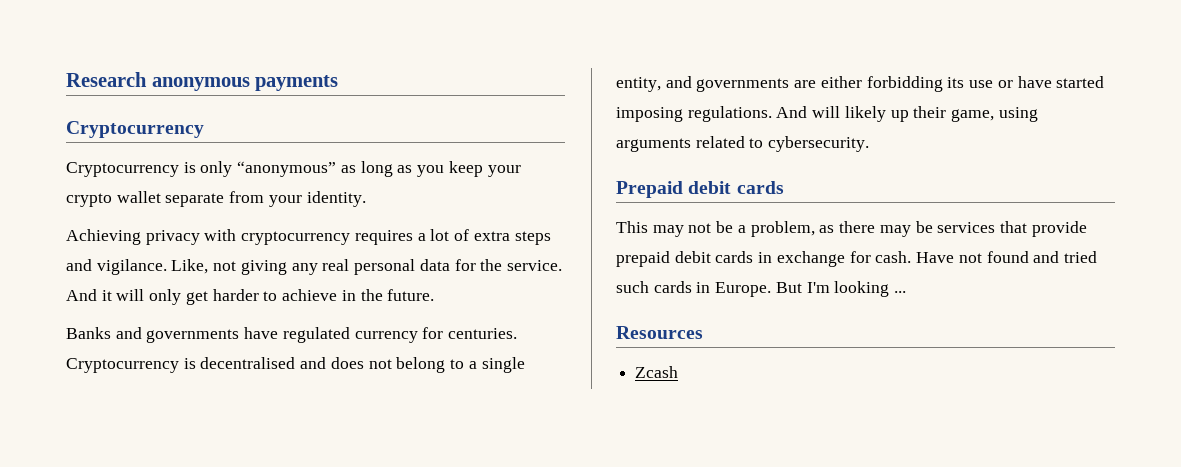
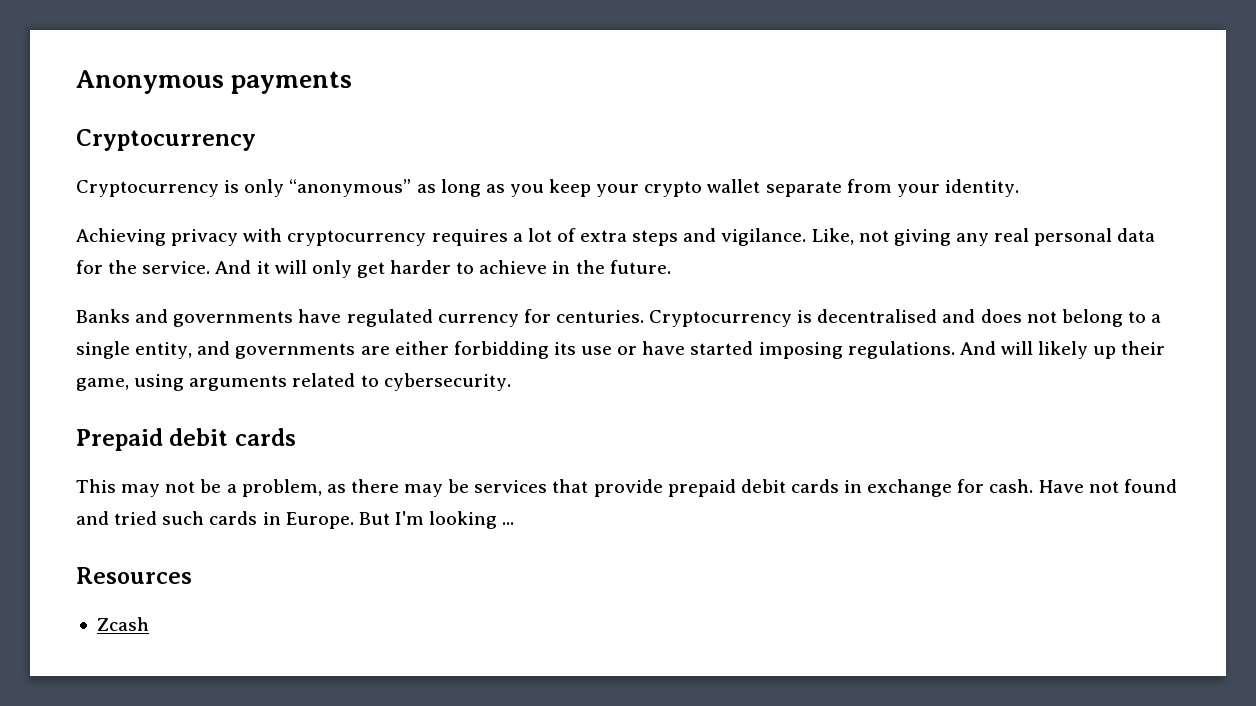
- Research anonymous payments
+ Anonymous payments

